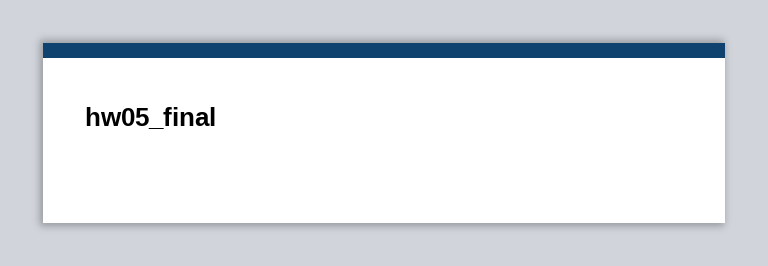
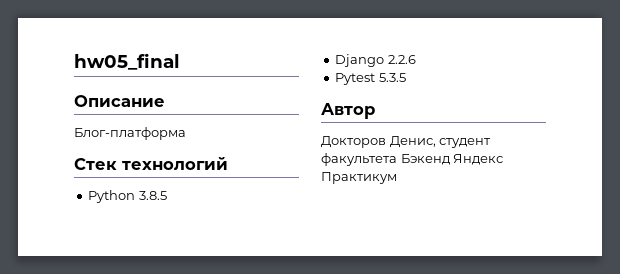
+ Описание
+ Блог-платформа
+ Стек технологий
+ Python 3.8.5
+ Django 2.2.6
+ Pytest 5.3.5
+ Автор
+ Докторов Денис, студент факультета Бэкенд Яндекс Практикум

